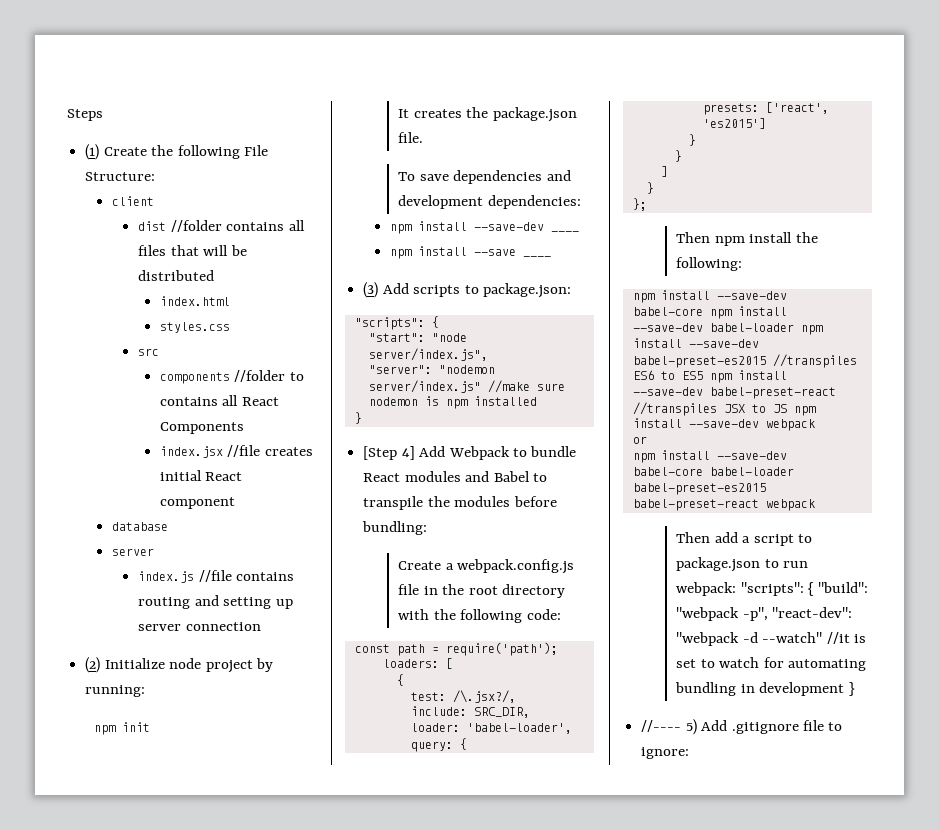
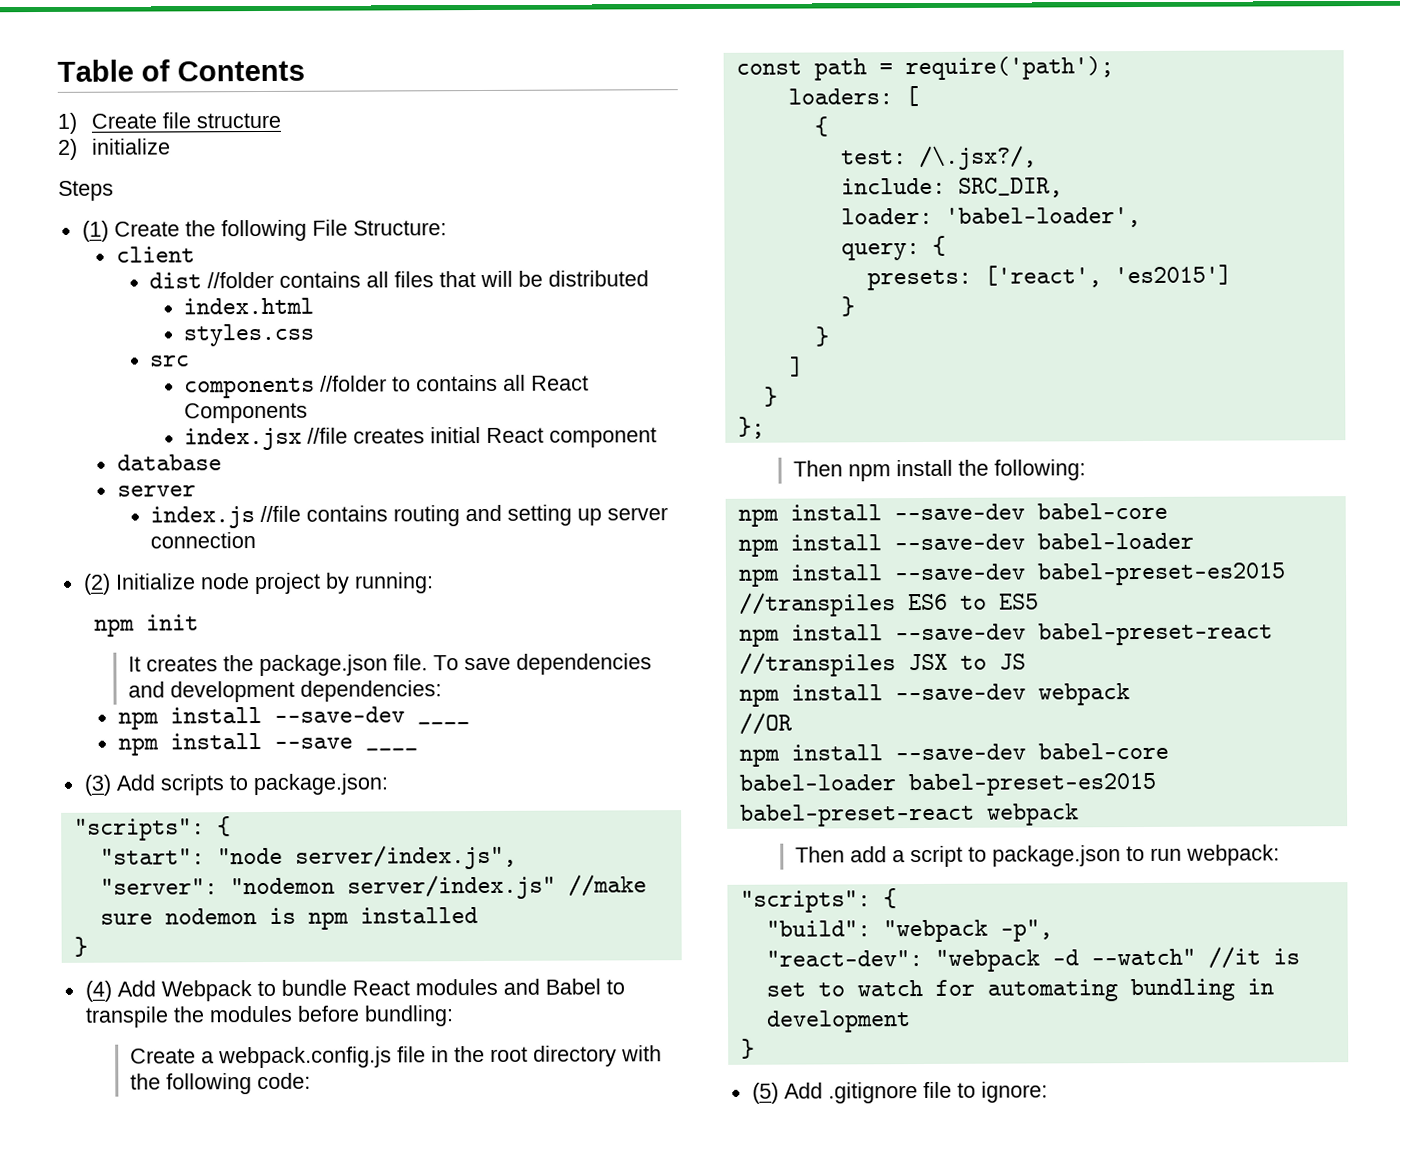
+ Table of Contents
+ 1) Create file structure
+ 2) initialize
- It creates the package.json file.
- To save dependencies and development dependencies:
+ It creates the package.json file. To save dependencies and development dependencies:
- [Step 4] Add Webpack to bundle React modules and Babel to transpile the modules before bundling:
+ (4) Add Webpack to bundle React modules and Babel to transpile the modules before bundling:
  Then npm install the following:
- npm install --save-dev babel-core npm install --save-dev babel-loader npm install --save-dev babel-preset-es2015 //transpiles ES6 to ES5 npm install --save-dev babel-preset-react //transpiles JSX to JS npm install --save-dev webpack
+ npm install --save-dev babel-core
+ npm install --save-dev babel-loader
+ npm install --save-dev babel-preset-es2015 //transpiles ES6 to ES5
+ npm install --save-dev babel-preset-react //transpiles JSX to JS
+ npm install --save-dev webpack
- or
+ //OR
- Then add a script to package.json to run webpack: "scripts": { "build": "webpack -p", "react-dev": "webpack -d --watch" //it is set to watch for automating bundling in development }
- //---- 5) Add .gitignore file to ignore:
+ Then add a script to package.json to run webpack:
+ "scripts": {
+ "build": "webpack -p",
+ "react-dev": "webpack -d --watch" //it is set to watch for automating bundling in development
+ }
+ (5) Add .gitignore file to ignore:

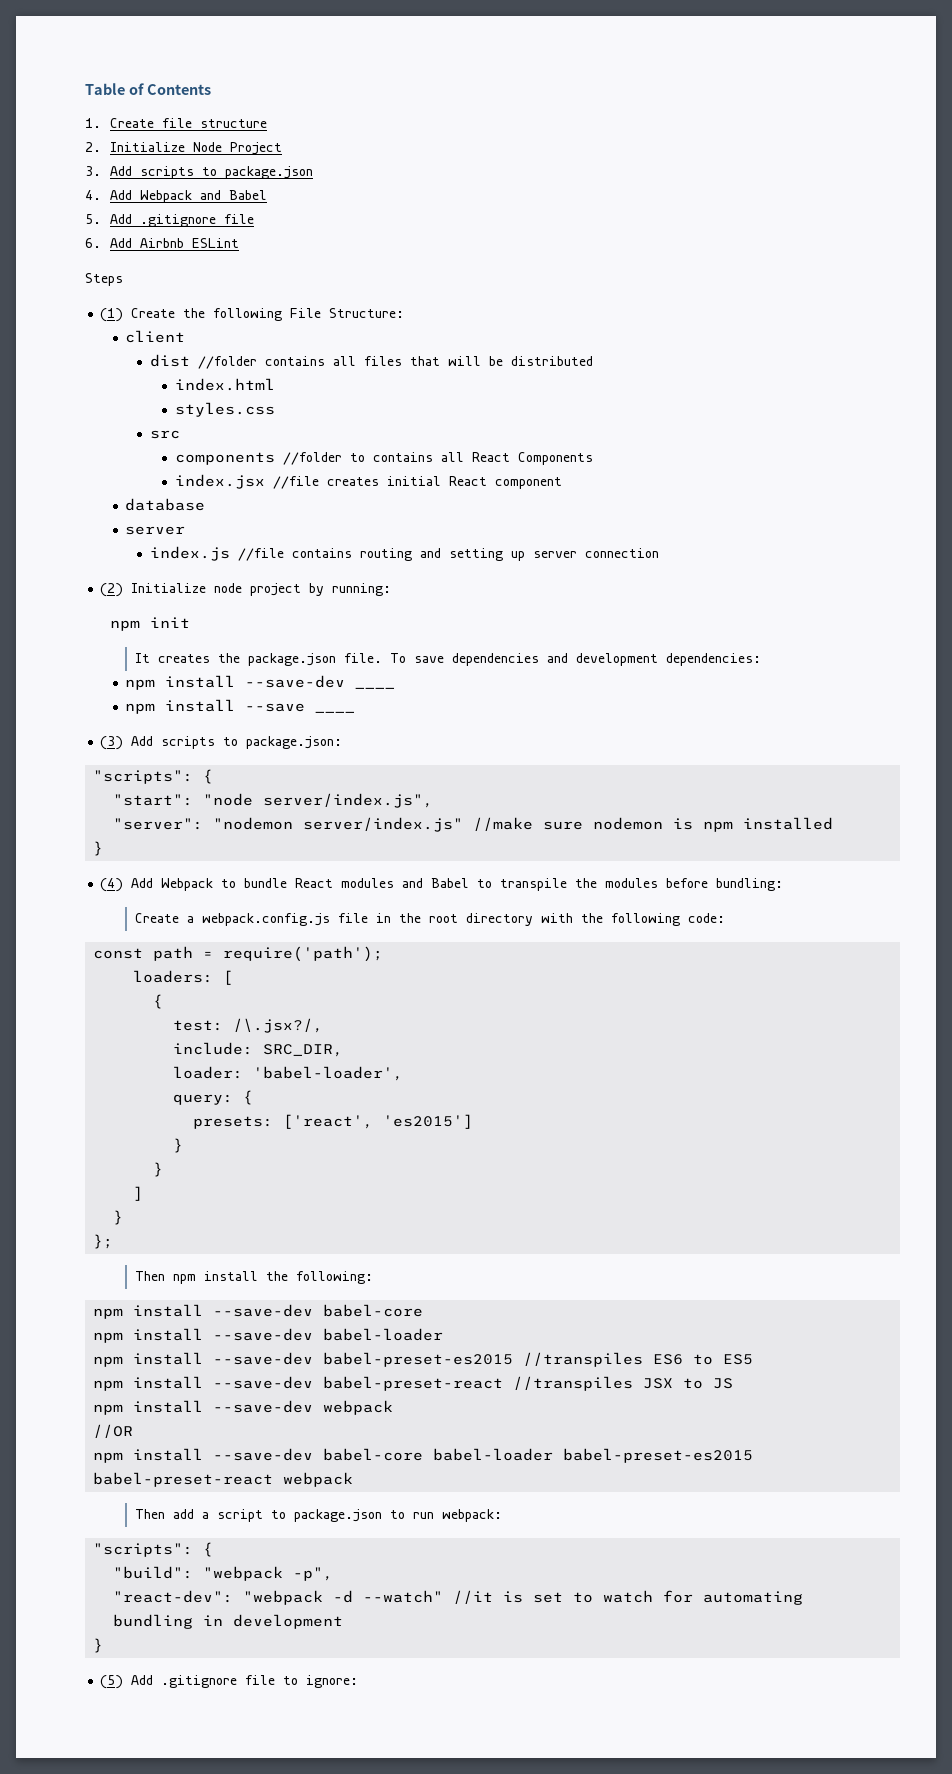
- 1) Create file structure
+ 1. Create file structure
- 2) initialize
+ 2. Initialize Node Project
+ 3. Add scripts to package.json
+ 4. Add Webpack and Babel
+ 5. Add .gitignore file
+ 6. Add Airbnb ESLint

